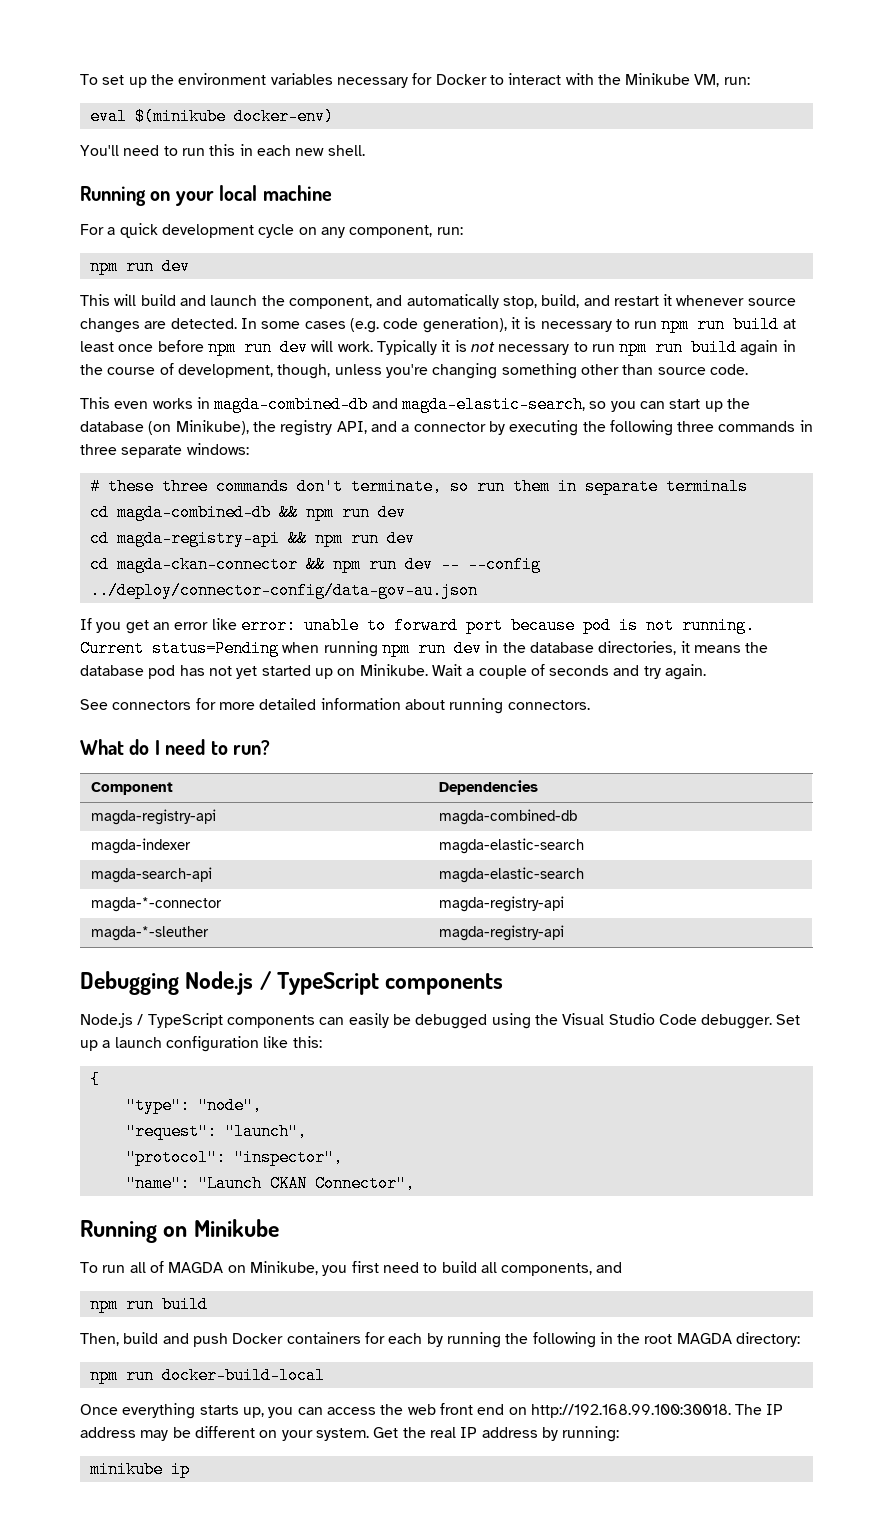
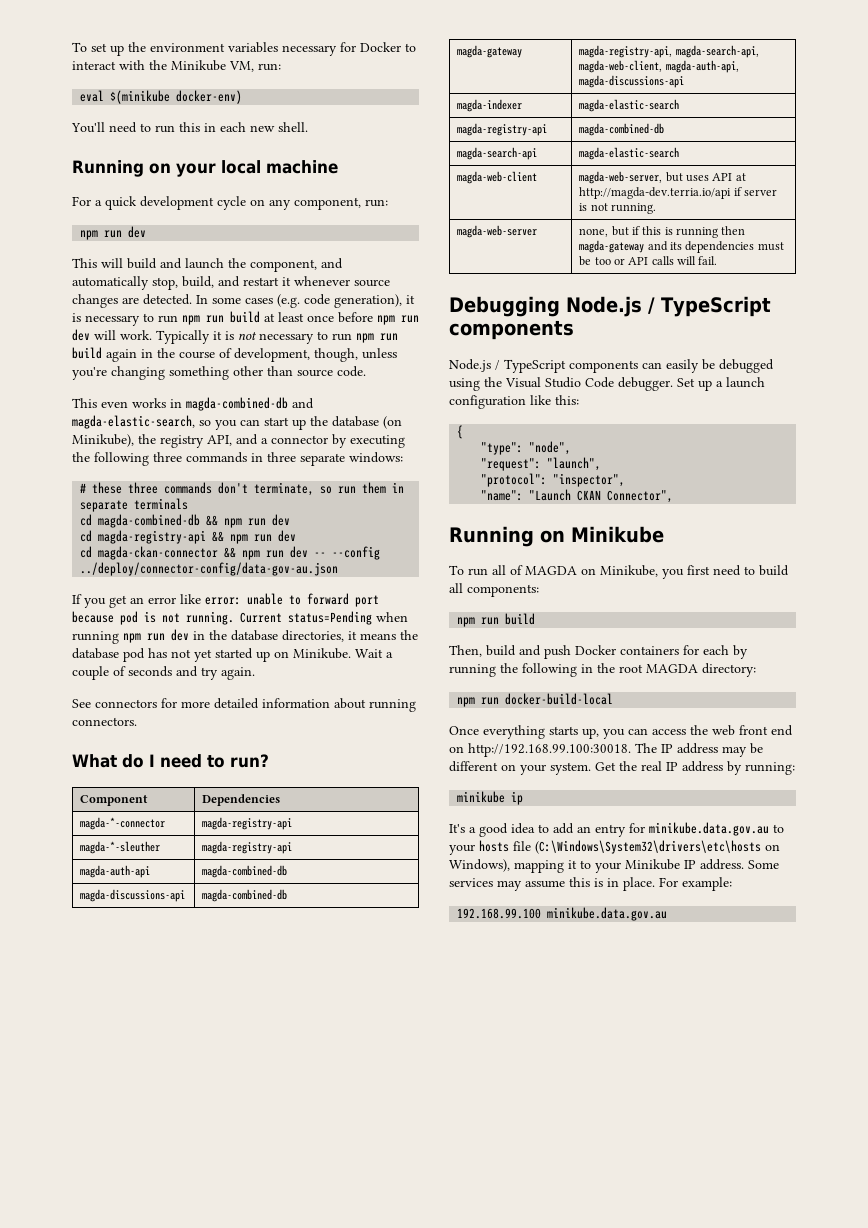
- magda-registry-api | magda-combined-db
- magda-indexer | magda-elastic-search
- magda-search-api | magda-elastic-search
  magda-*-connector | magda-registry-api
  magda-*-sleuther | magda-registry-api
+ magda-auth-api | magda-combined-db
+ magda-discussions-api | magda-combined-db
+ magda-gateway | magda-registry-api, magda-search-api, magda-web-client, magda-auth-api, magda-discussions-api
+ magda-indexer | magda-elastic-search
+ magda-registry-api | magda-combined-db
+ magda-search-api | magda-elastic-search
+ magda-web-client | magda-web-server, but uses API at http://magda-dev.terria.io/api if server is not running.
+ magda-web-server | none, but if this is running then magda-gateway and its dependencies must be too or API calls will fail.
- To run all of MAGDA on Minikube, you first need to build all components, and
+ To run all of MAGDA on Minikube, you first need to build all components:
+ It's a good idea to add an entry for minikube.data.gov.au to your hosts file (C:\Windows\System32\drivers\etc\hosts on Windows), mapping it to your Minikube IP address. Some services may assume this is in place. For example:
+ 192.168.99.100 minikube.data.gov.au

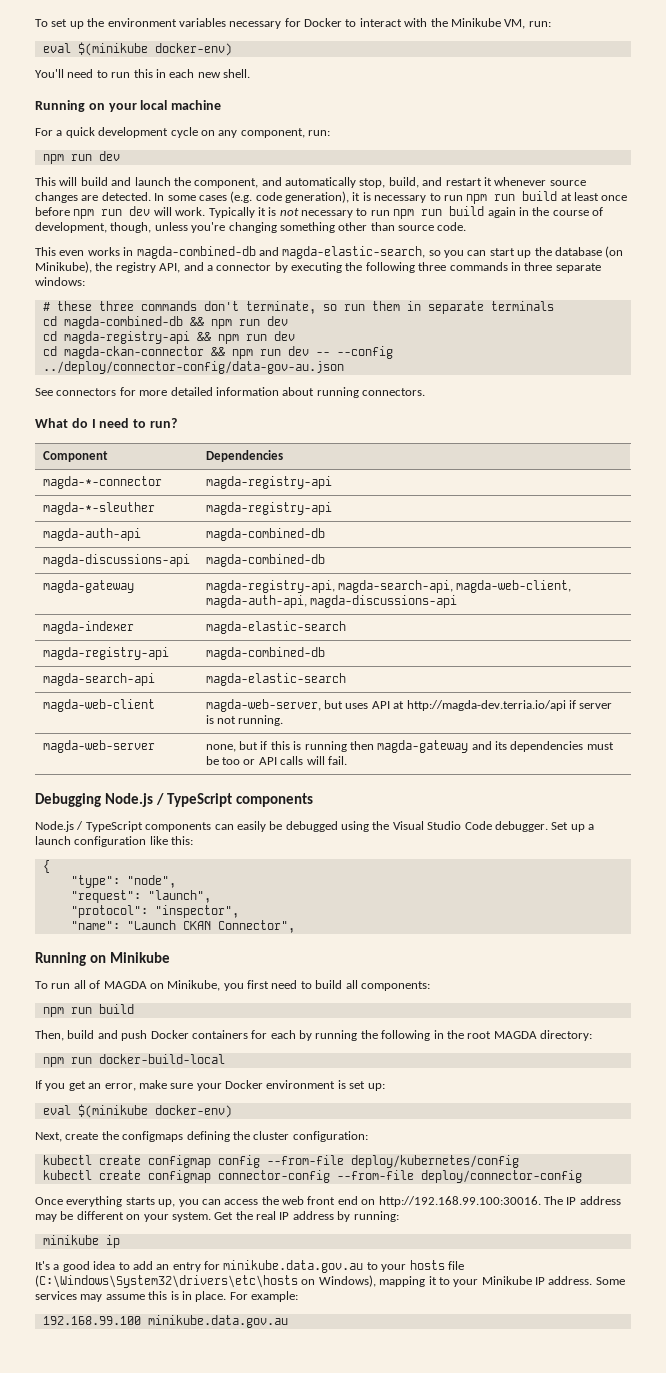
- If you get an error like error: unable to forward port because pod is not running. Current status=Pending when running npm run dev in the database directories, it means the database pod has not yet started up on Minikube. Wait a couple of seconds and try again.
+ If you get an error, make sure your Docker environment is set up:
+ eval $(minikube docker-env)
+ Next, create the configmaps defining the cluster configuration:
+ kubectl create configmap config --from-file deploy/kubernetes/config
+ kubectl create configmap connector-config --from-file deploy/connector-config
- Once everything starts up, you can access the web front end on http://192.168.99.100:30018. The IP address may be different on your system.
+ Once everything starts up, you can access the web front end on http://192.168.99.100:30016. The IP address may be different on your system.

